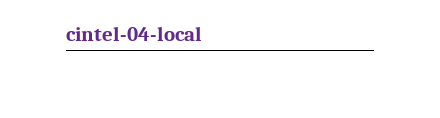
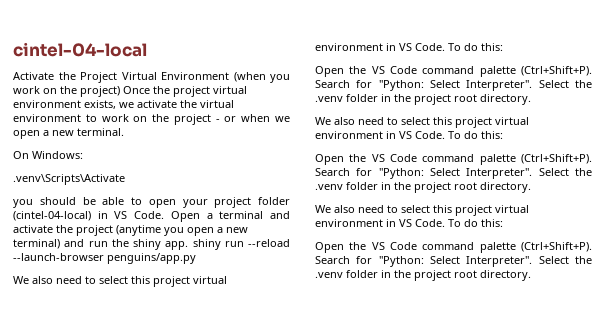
+ Activate the Project Virtual Environment (when you work on the project) Once the project virtual environment exists, we activate the virtual environment to work on the project - or when we open a new terminal.
+ On Windows:
+ .venv\Scripts\Activate
+ you should be able to open your project folder (cintel-04-local) in VS Code. Open a terminal and activate the project (anytime you open a new terminal) and run the shiny app. shiny run --reload --launch-browser penguins/app.py
+ We also need to select this project virtual environment in VS Code. To do this:
+ Open the VS Code command palette (Ctrl+Shift+P). Search for "Python: Select Interpreter". Select the .venv folder in the project root directory.
+ We also need to select this project virtual environment in VS Code. To do this:
+ Open the VS Code command palette (Ctrl+Shift+P). Search for "Python: Select Interpreter". Select the .venv folder in the project root directory.
+ We also need to select this project virtual environment in VS Code. To do this:
+ Open the VS Code command palette (Ctrl+Shift+P). Search for "Python: Select Interpreter". Select the .venv folder in the project root directory.

